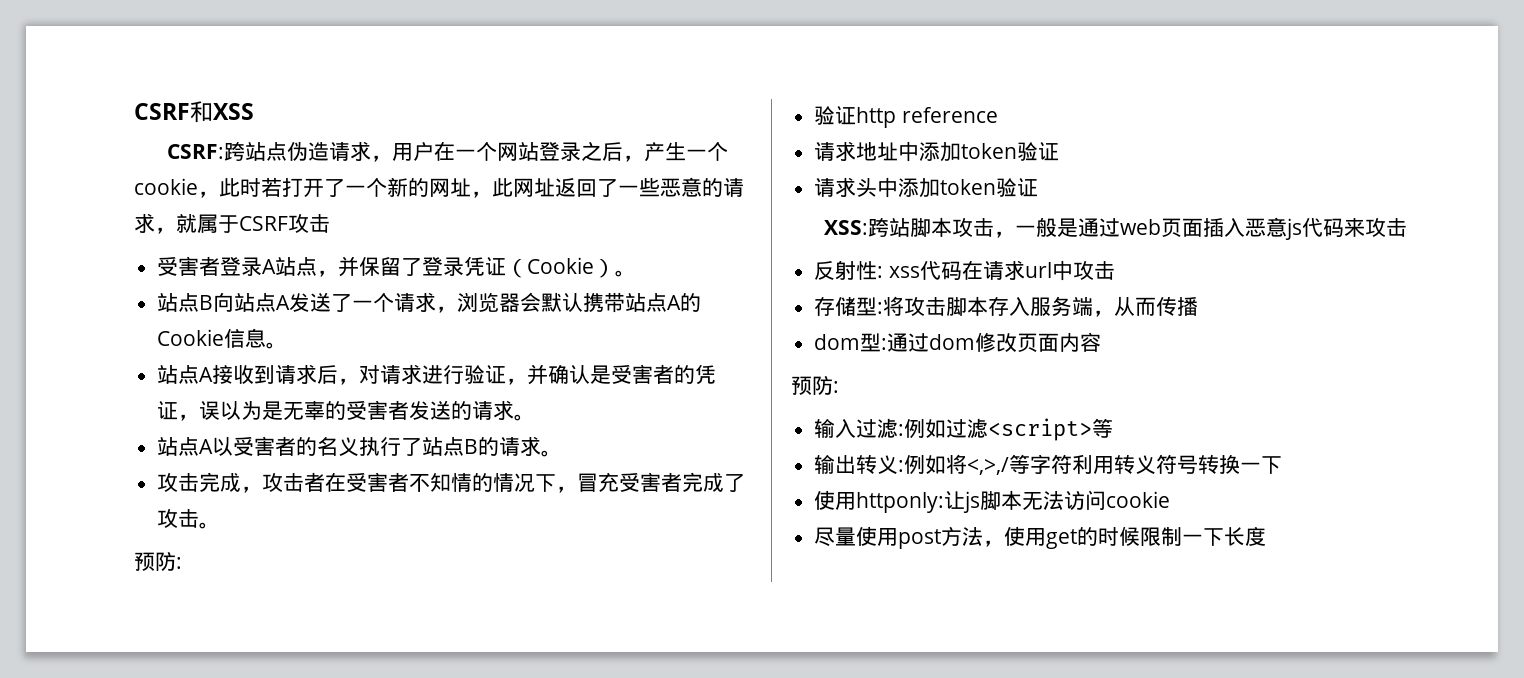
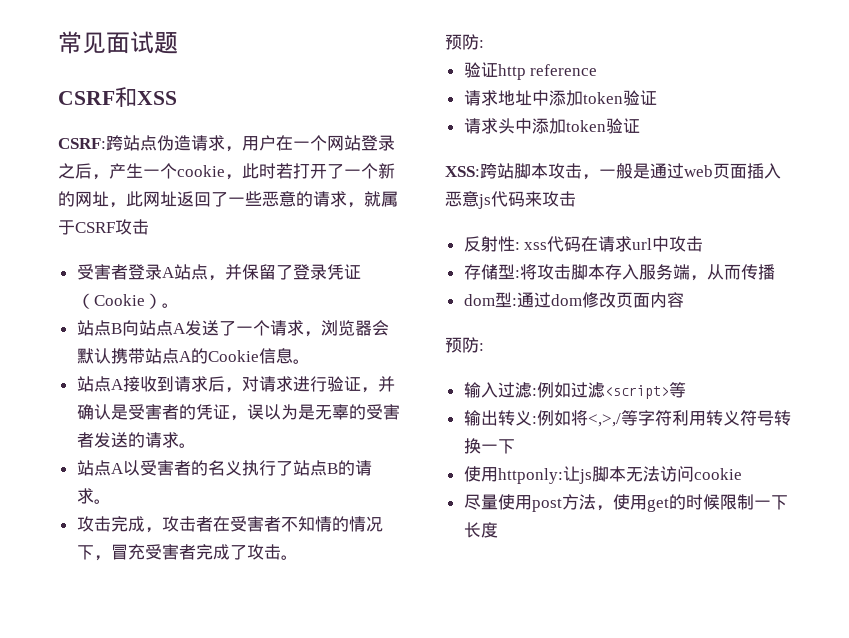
+ 常见面试题

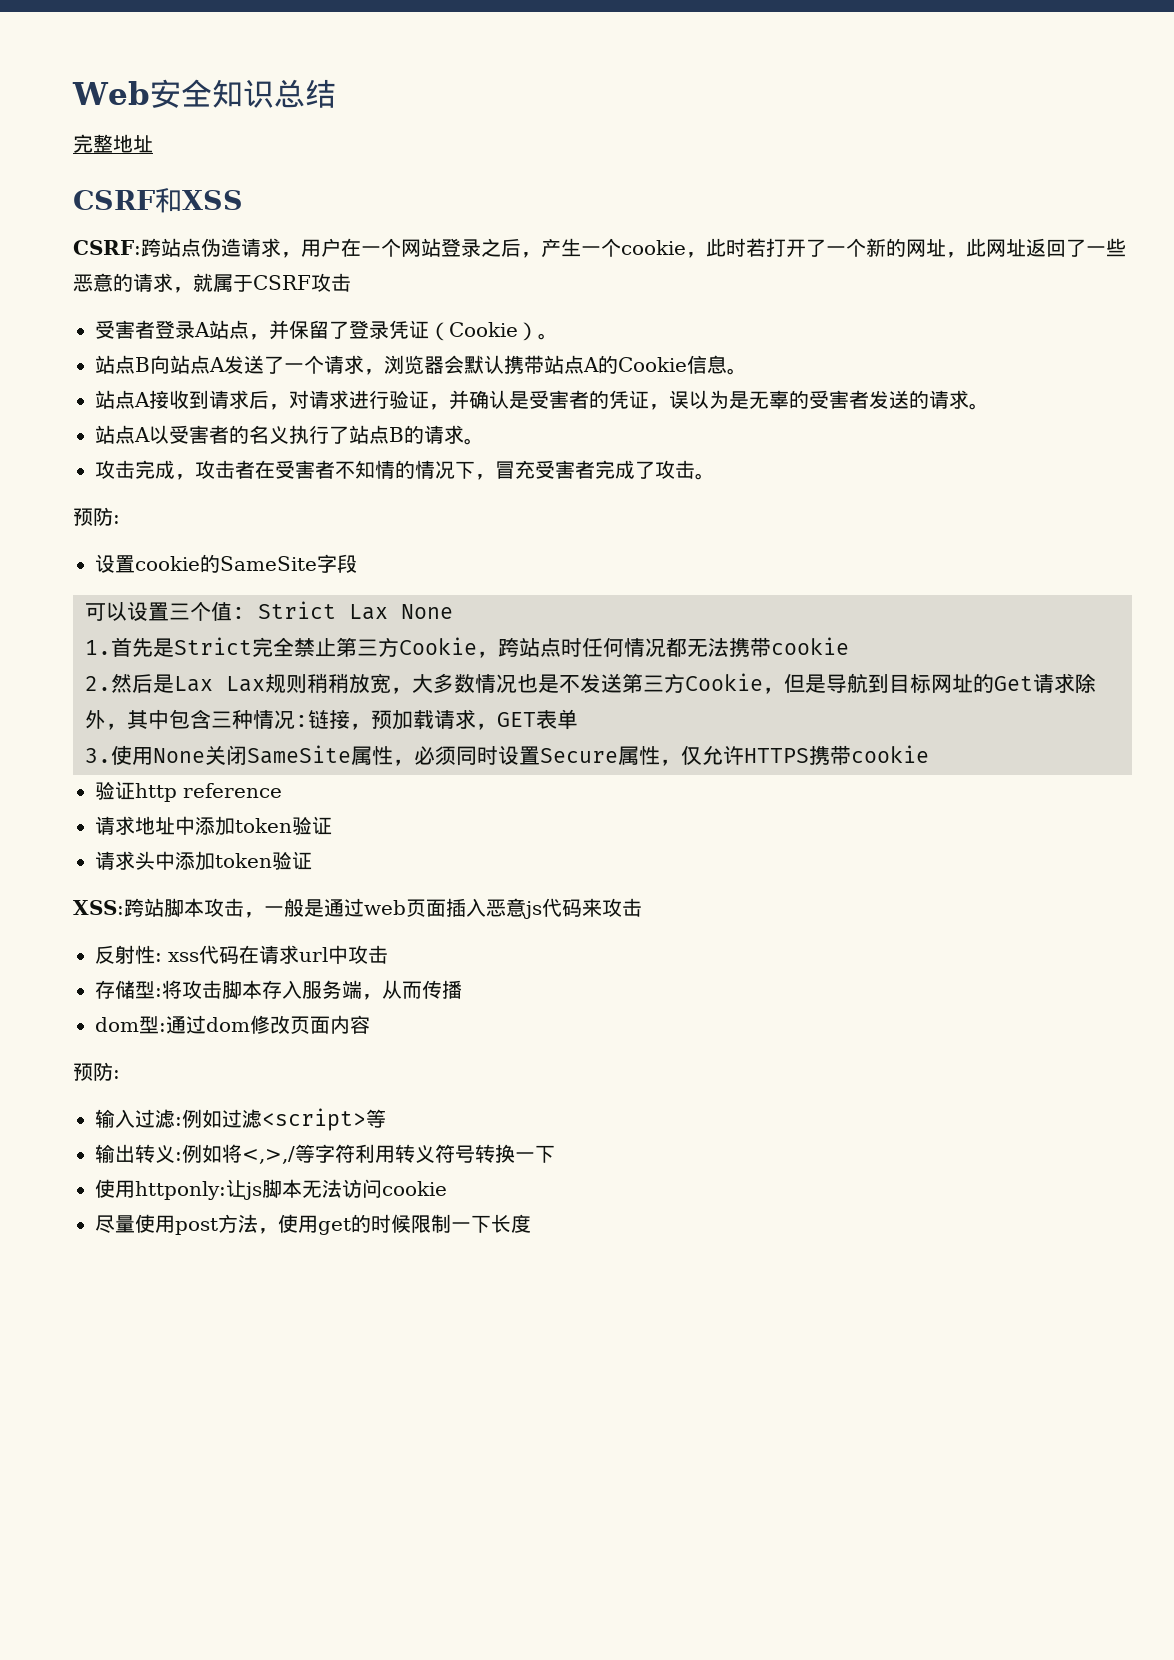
- 常见面试题
+ Web安全知识总结
+ 完整地址
+ 设置cookie的SameSite字段
+ 可以设置三个值: Strict Lax None
+ 1.首先是Strict完全禁止第三方Cookie，跨站点时任何情况都无法携带cookie
+ 2.然后是Lax Lax规则稍稍放宽，大多数情况也是不发送第三方Cookie，但是导航到目标网址的Get请求除外，其中包含三种情况:链接，预加载请求，GET表单
+ 3.使用None关闭SameSite属性，必须同时设置Secure属性，仅允许HTTPS携带cookie

